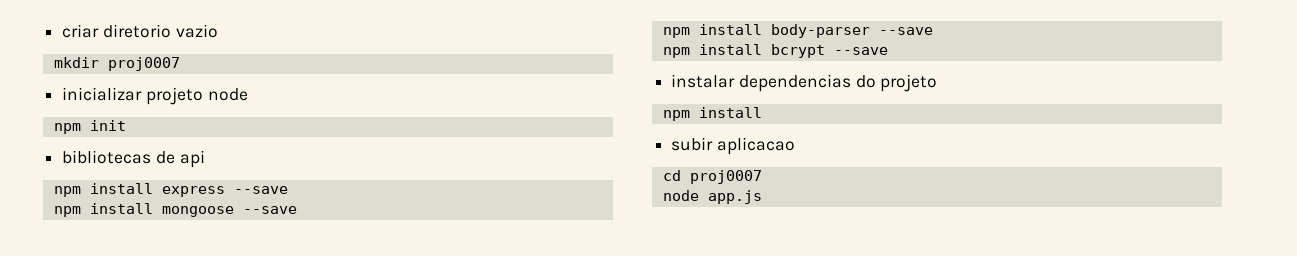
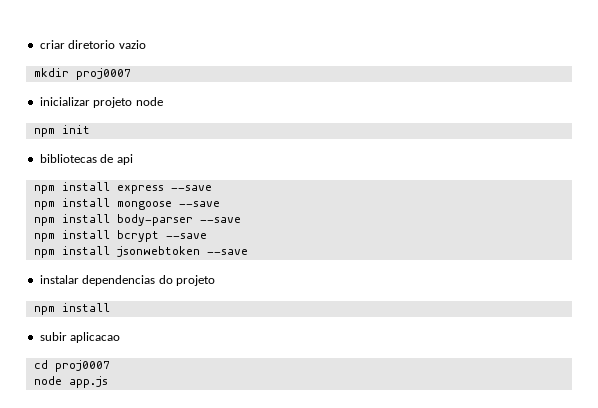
+ npm install jsonwebtoken --save

